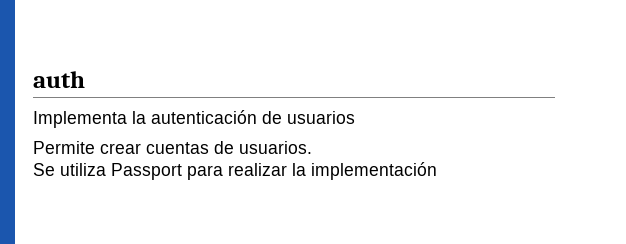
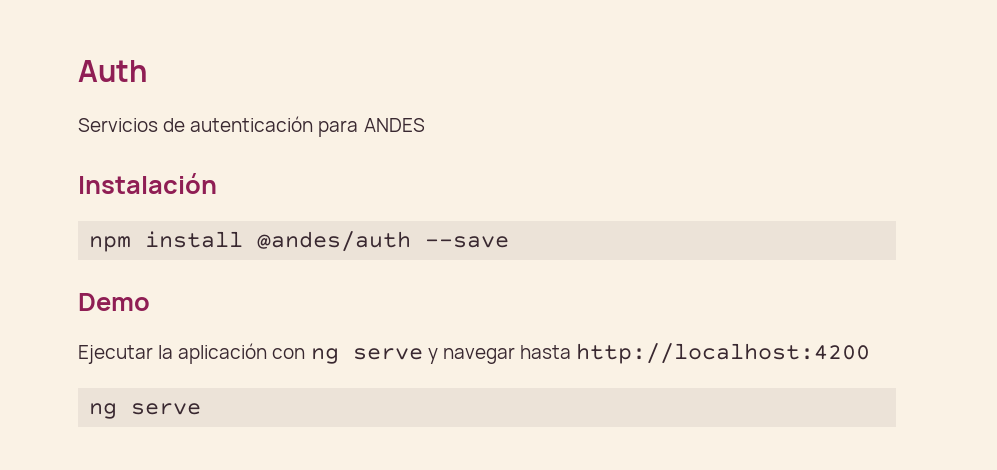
- auth
- Implementa la autenticación de usuarios
- Permite crear cuentas de usuarios.
- Se utiliza Passport para realizar la implementación
+ Auth
+ Servicios de autenticación para ANDES
+ Instalación
+ npm install @andes/auth --save
+ Demo
+ Ejecutar la aplicación con ng serve y navegar hasta http://localhost:4200
+ ng serve

